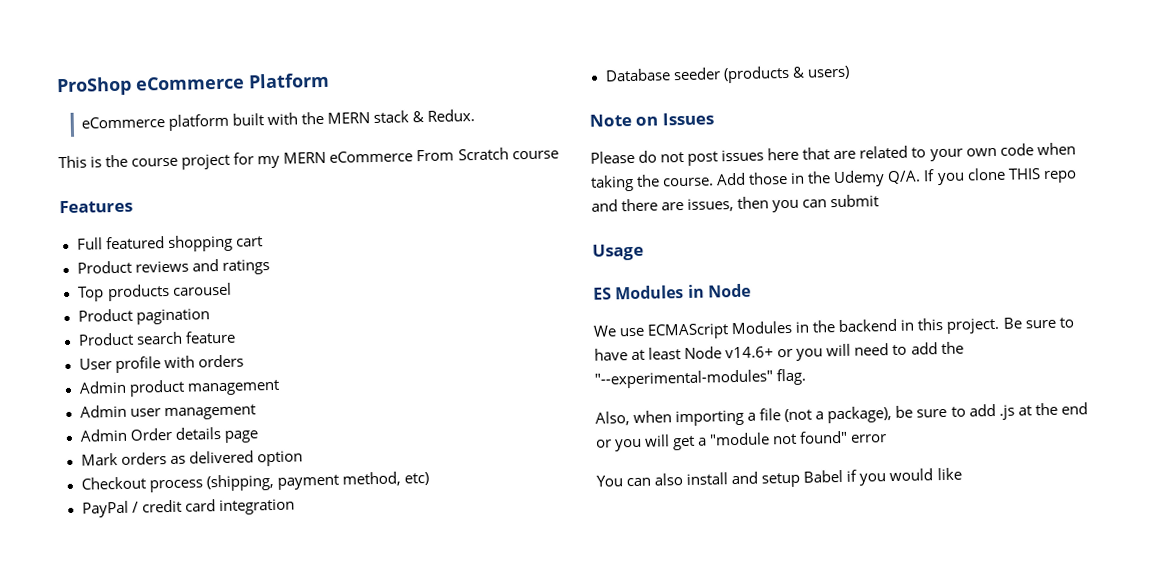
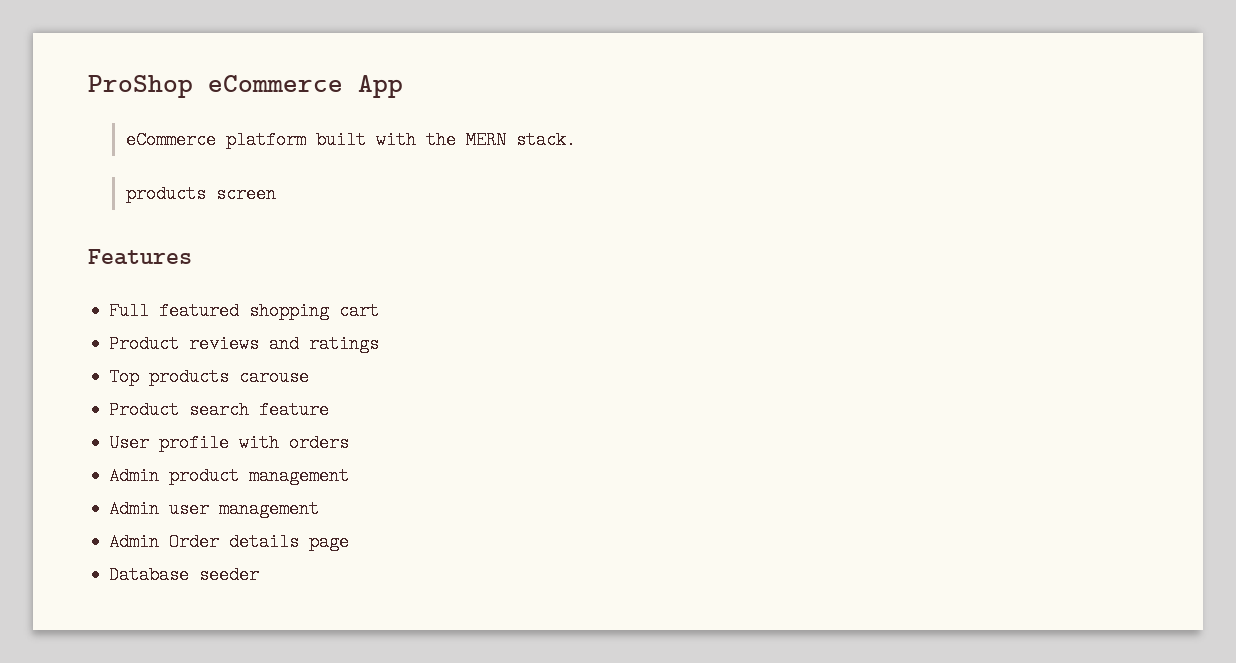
- ProShop eCommerce Platform
+ ProShop eCommerce App
- eCommerce platform built with the MERN stack & Redux.
- This is the course project for my MERN eCommerce From Scratch course
+ eCommerce platform built with the MERN stack.
+ products screen
- Top products carousel
- Product pagination
+ Top products carouse
- Mark orders as delivered option
- Checkout process (shipping, payment method, etc)
- PayPal / credit card integration
- Database seeder (products & users)
- Note on Issues
- Please do not post issues here that are related to your own code when taking the course. Add those in the Udemy Q/A. If you clone THIS repo and there are issues, then you can submit
- Usage
- ES Modules in Node
- We use ECMAScript Modules in the backend in this project. Be sure to have at least Node v14.6+ or you will need to add the "--experimental-modules" flag.
- Also, when importing a file (not a package), be sure to add .js at the end or you will get a "module not found" error
- You can also install and setup Babel if you would like
+ Database seeder

